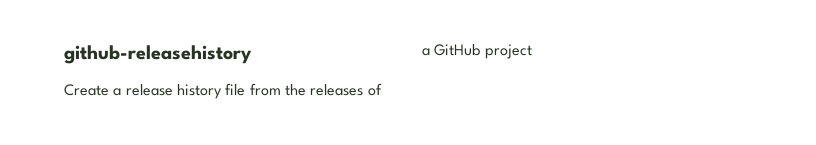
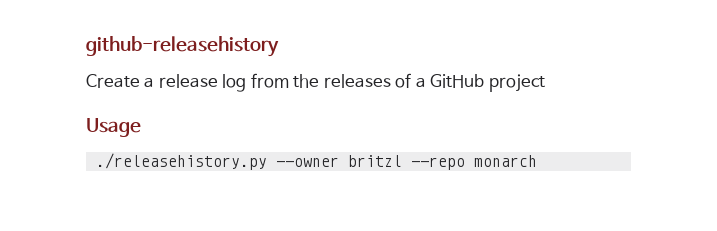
- Create a release history file from the releases of a GitHub project
+ Create a release log from the releases of a GitHub project
+ Usage
+ ./releasehistory.py --owner britzl --repo monarch

